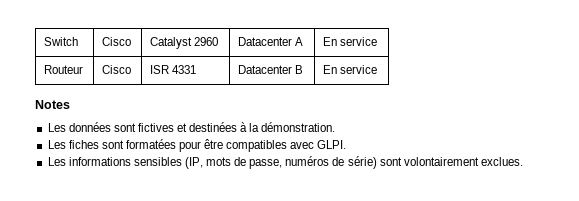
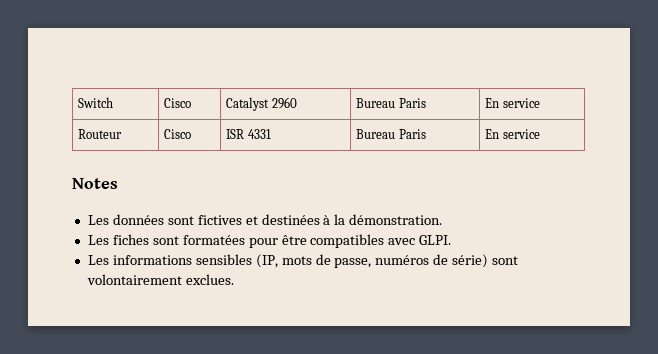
- Switch | Cisco | Catalyst 2960 | Datacenter A | En service
+ Switch | Cisco | Catalyst 2960 | Bureau Paris | En service
- Routeur | Cisco | ISR 4331 | Datacenter B | En service
+ Routeur | Cisco | ISR 4331 | Bureau Paris | En service

